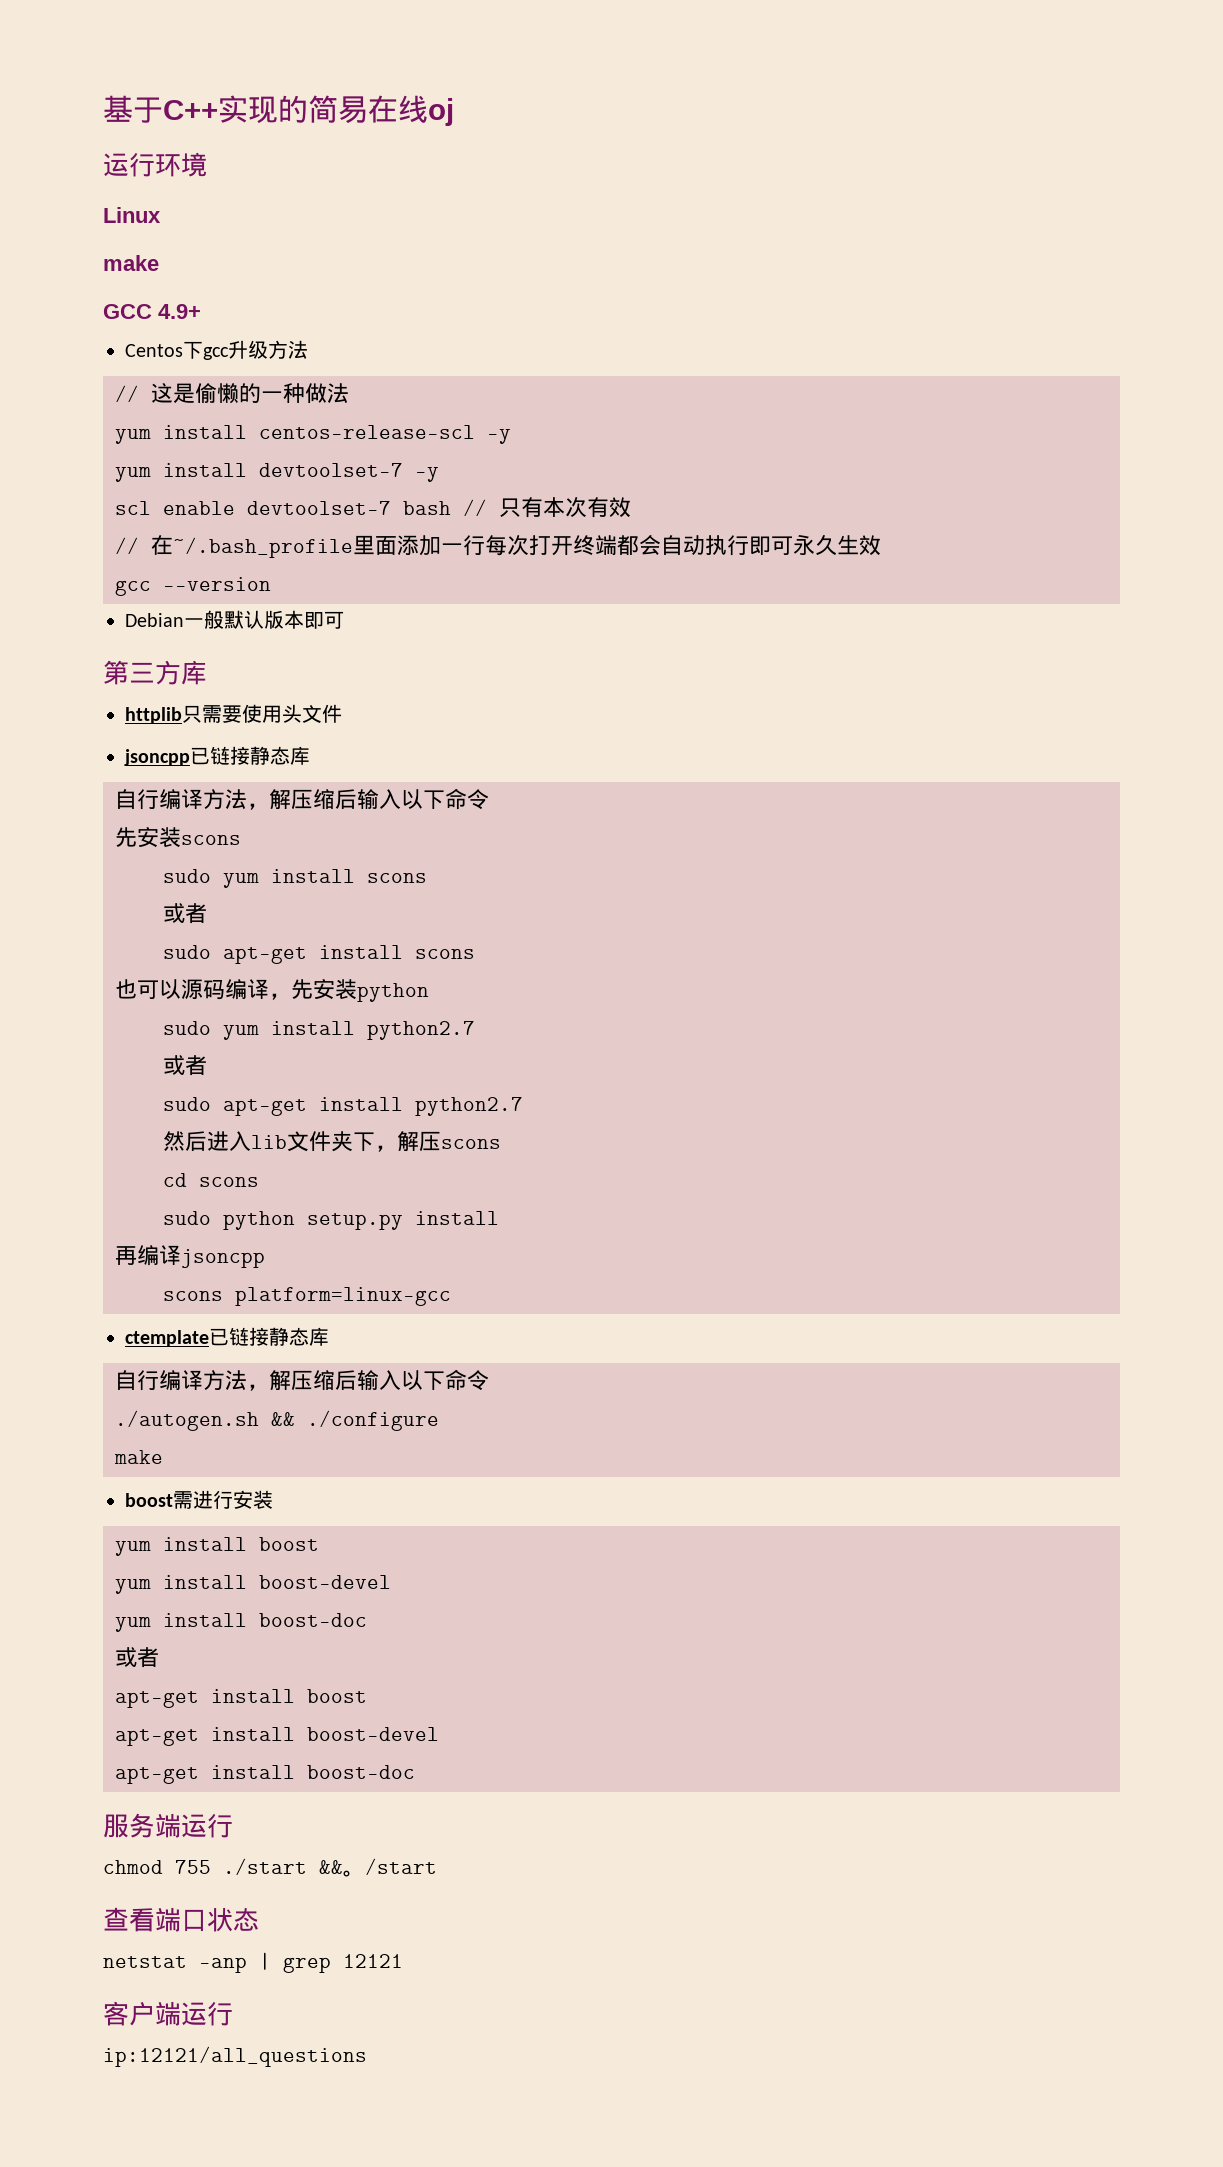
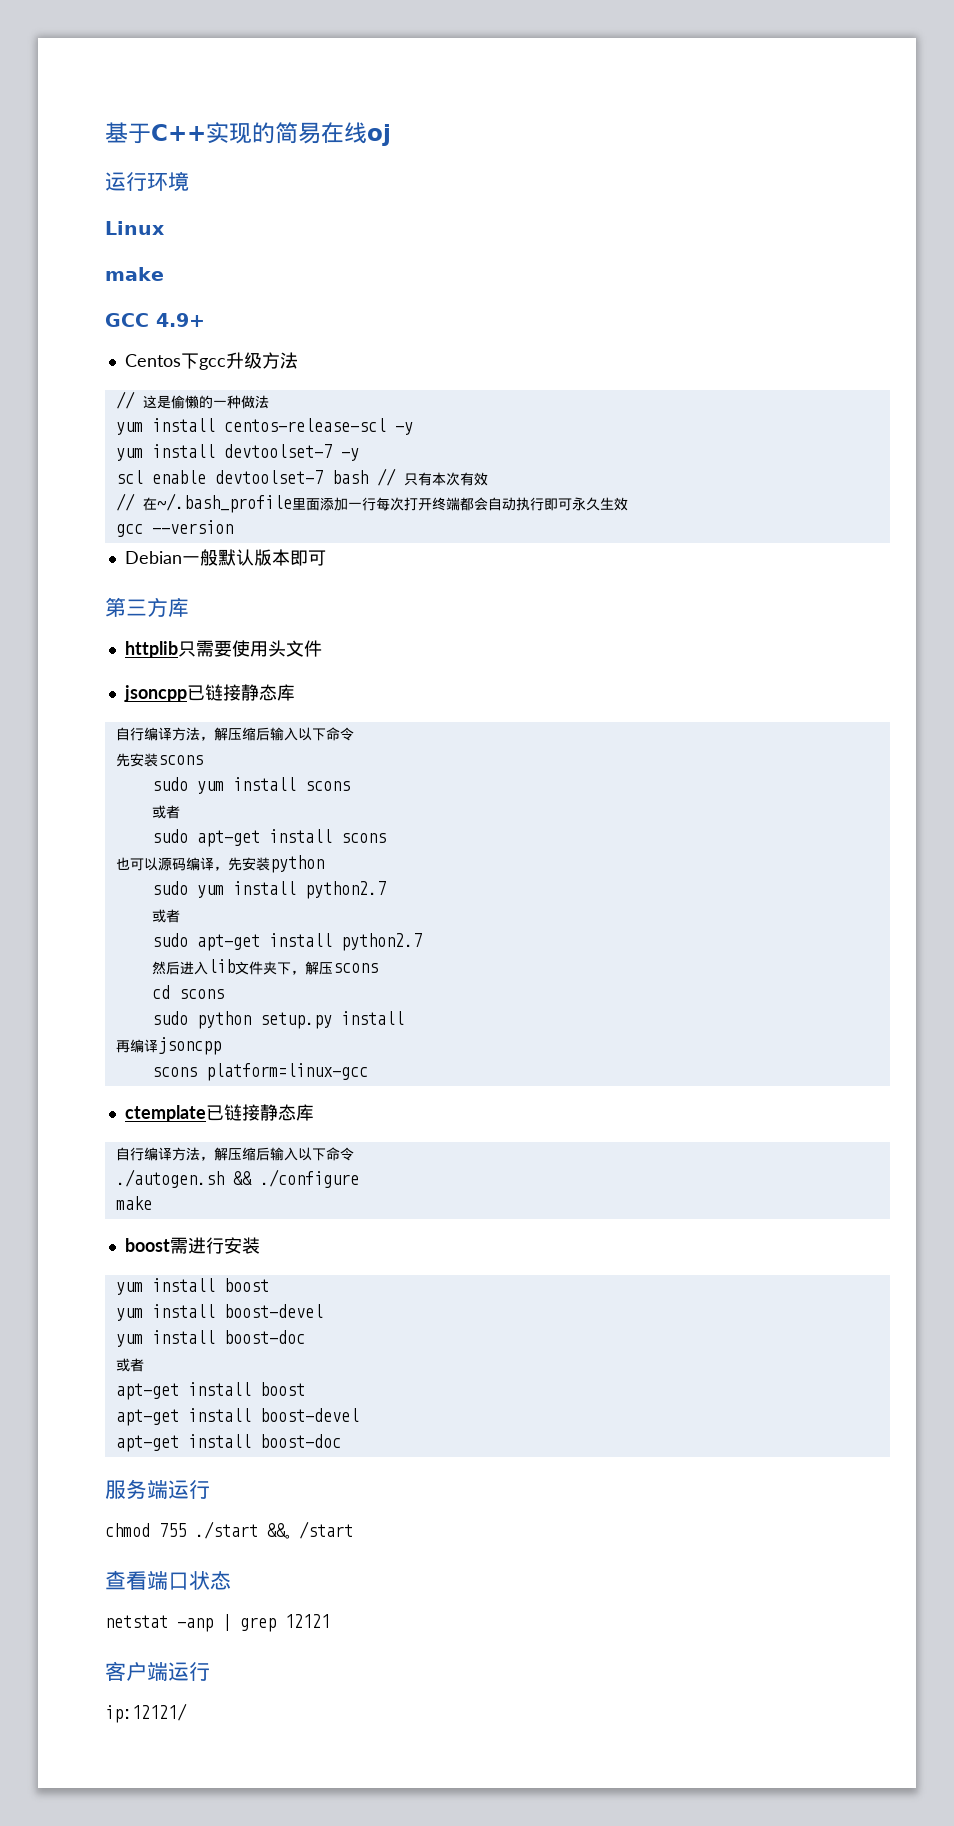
- ip:12121/all_questions
+ ip:12121/

